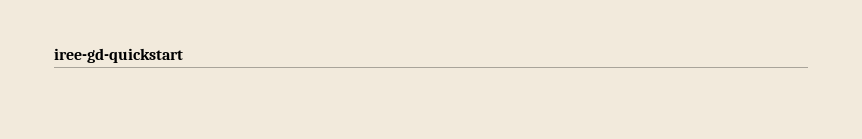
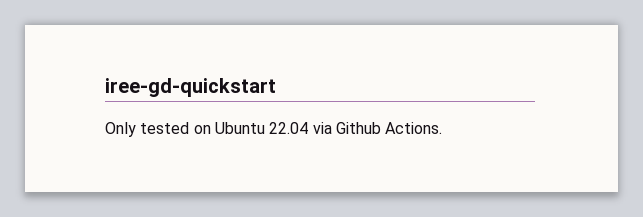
+ Only tested on Ubuntu 22.04 via Github Actions.

